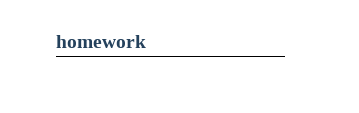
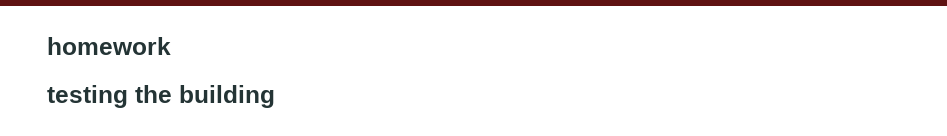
+ testing the building

